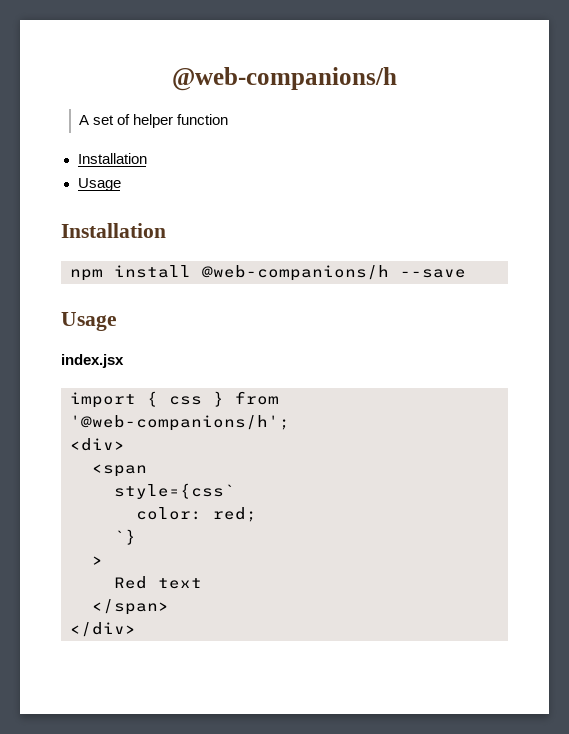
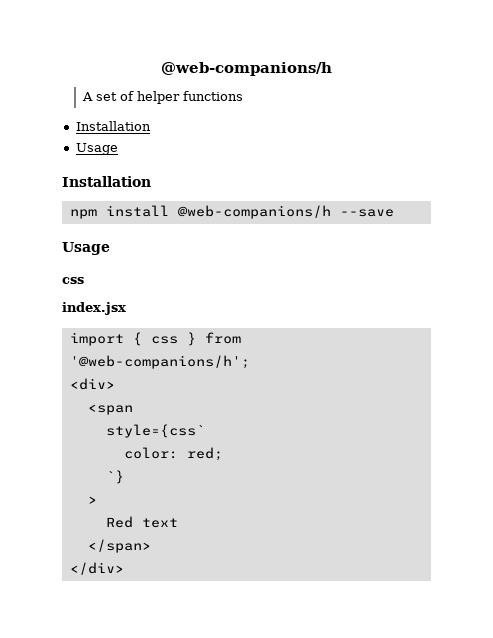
- A set of helper function
+ A set of helper functions
  npm install @web-companions/h --save
  Usage
+ css

